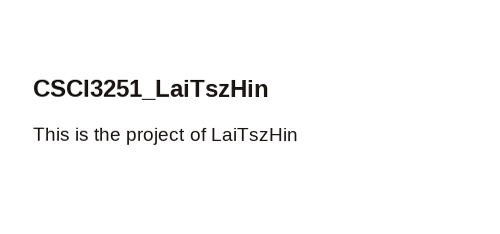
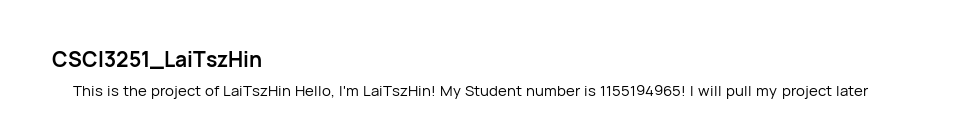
- This is the project of LaiTszHin
+ This is the project of LaiTszHin Hello, I'm LaiTszHin! My Student number is 1155194965! I will pull my project later

